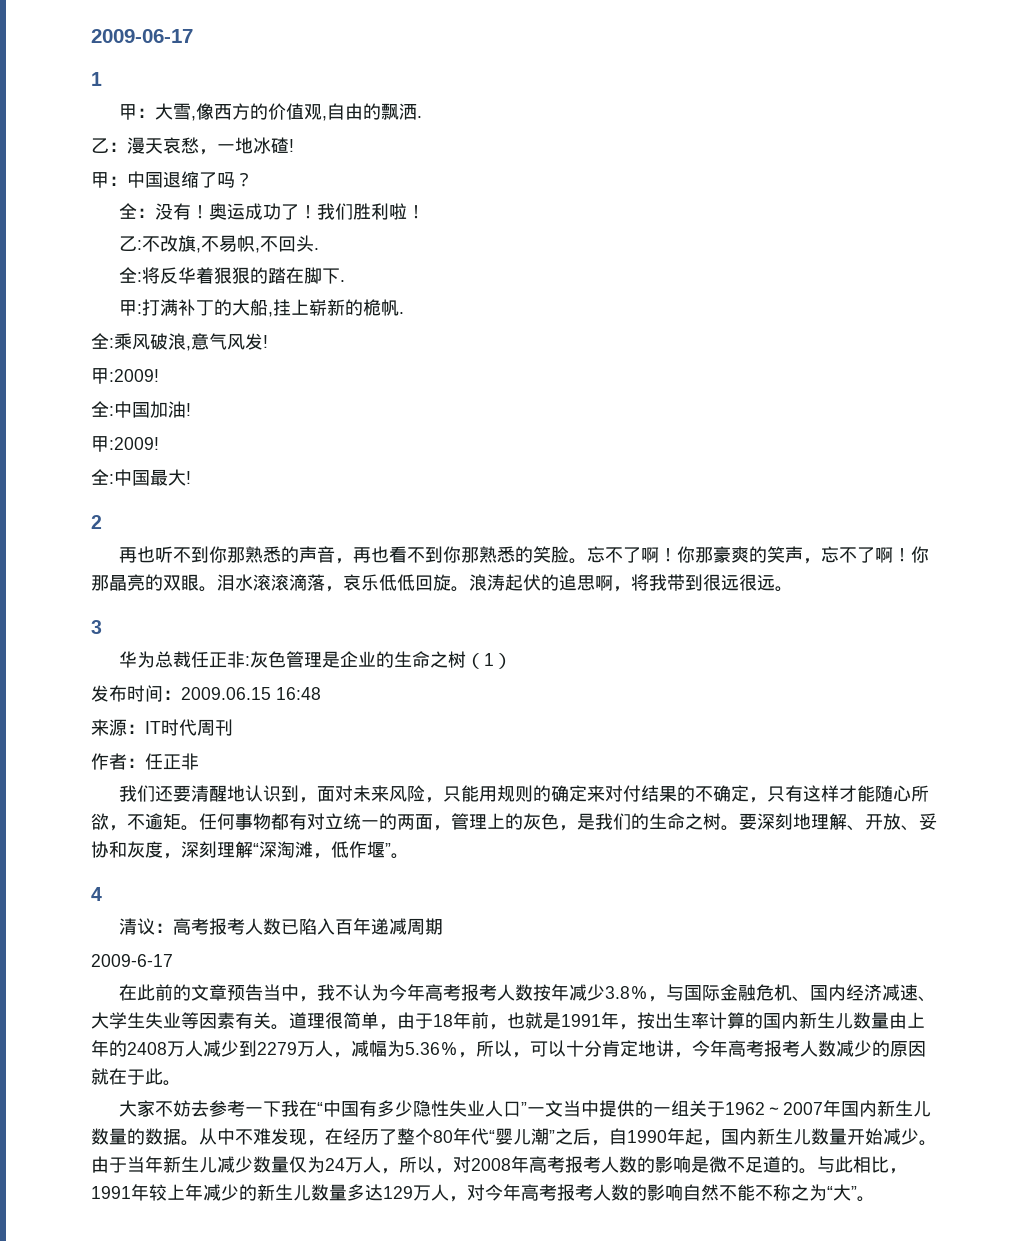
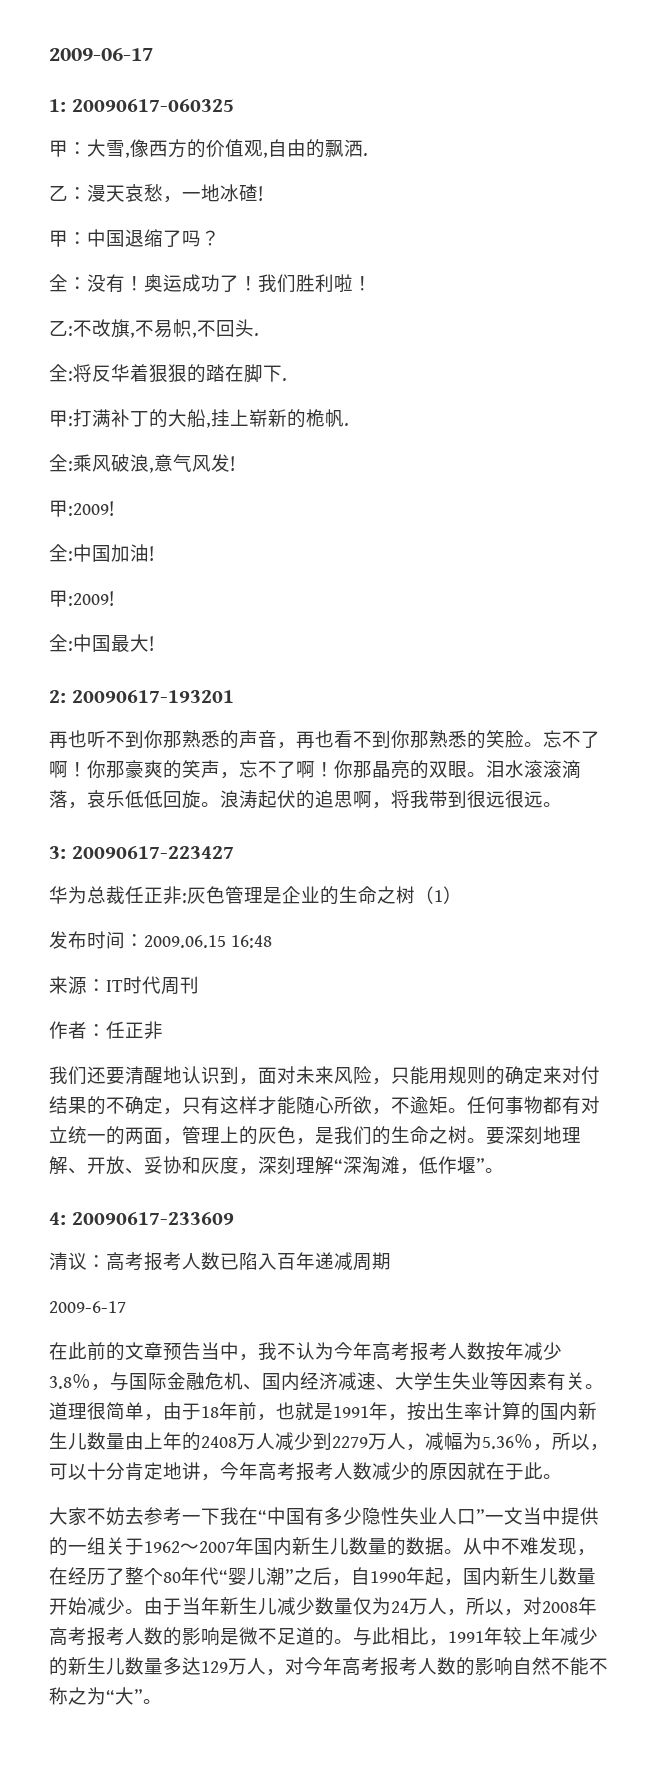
  2009-06-17
- 1
+ 1: 20090617-060325
- 2
+ 2: 20090617-193201
- 3
+ 3: 20090617-223427
- 4
+ 4: 20090617-233609

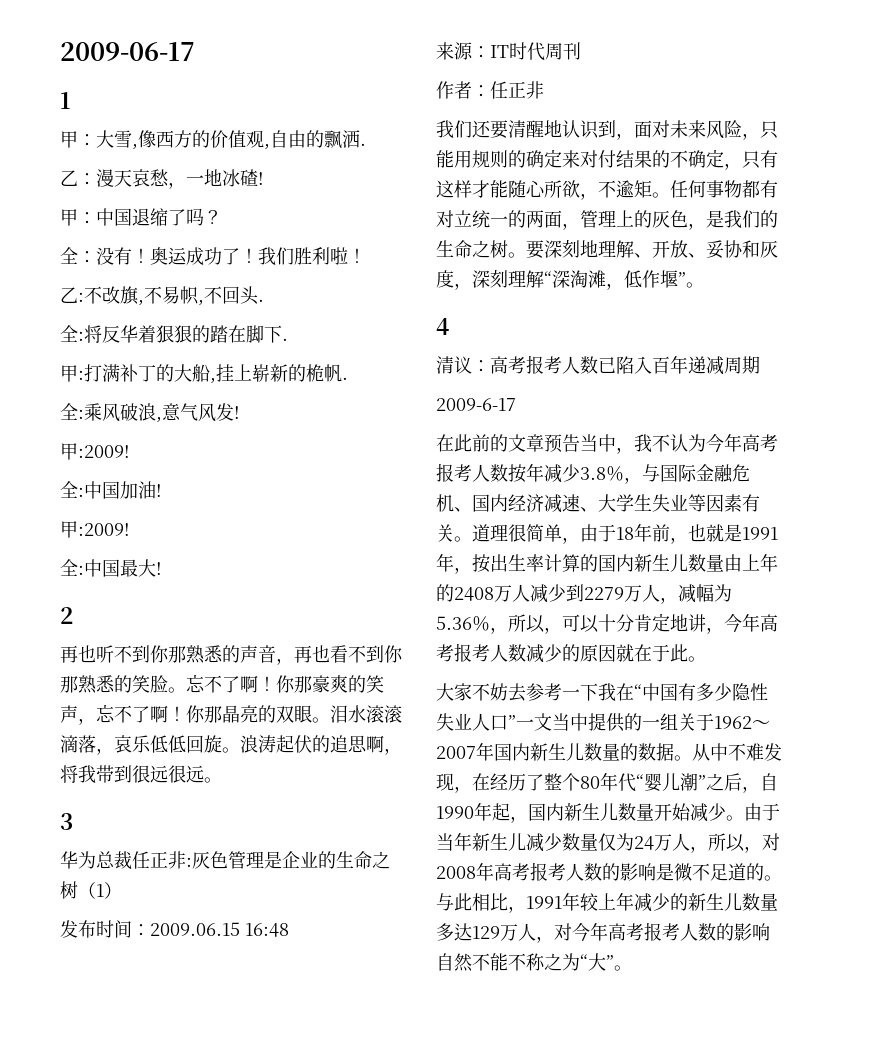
  2009-06-17
- 1: 20090617-060325
+ 1
- 2: 20090617-193201
+ 2
- 3: 20090617-223427
+ 3
- 4: 20090617-233609
+ 4

